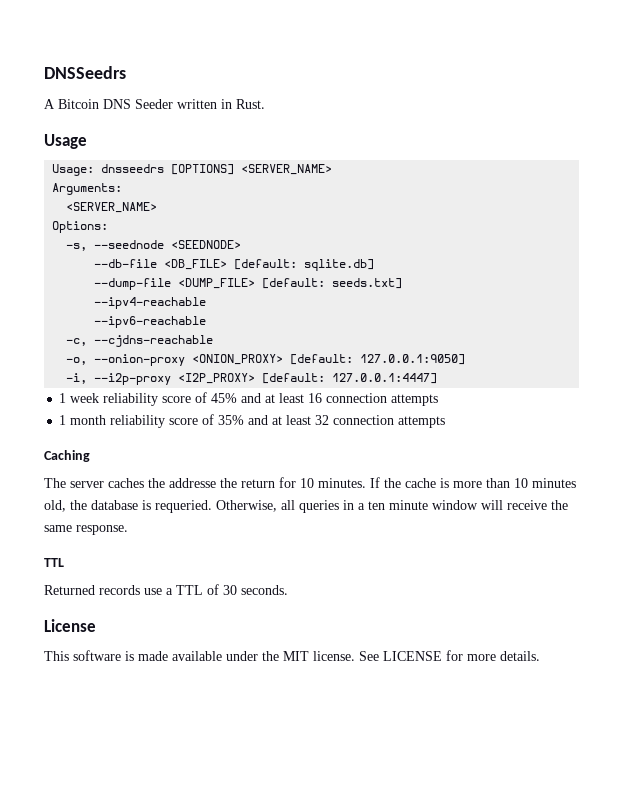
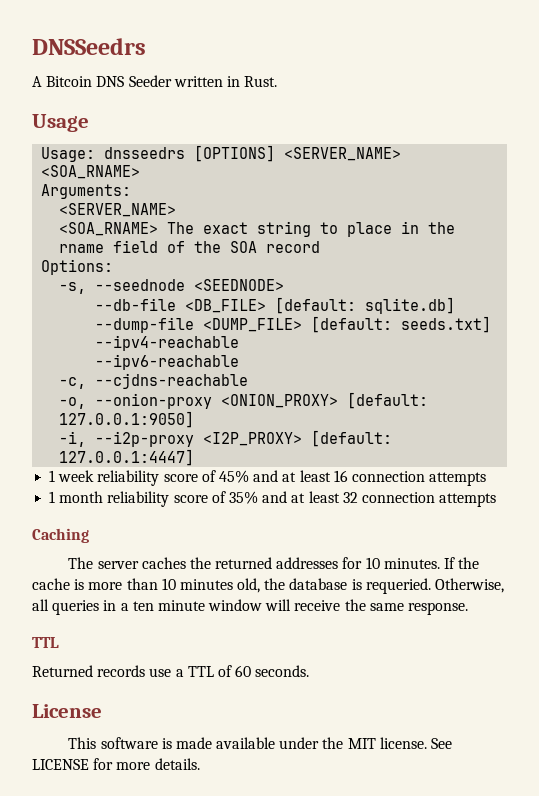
- Usage: dnsseedrs [OPTIONS] <SERVER_NAME>
+ Usage: dnsseedrs [OPTIONS] <SERVER_NAME> <SOA_RNAME>
+ <SOA_RNAME> The exact string to place in the rname field of the SOA record
- The server caches the addresse the return for 10 minutes.
+ The server caches the returned addresses for 10 minutes.
- Returned records use a TTL of 30 seconds.
+ Returned records use a TTL of 60 seconds.

